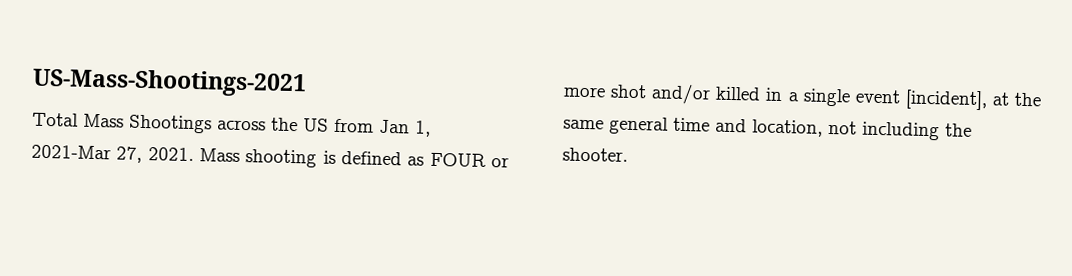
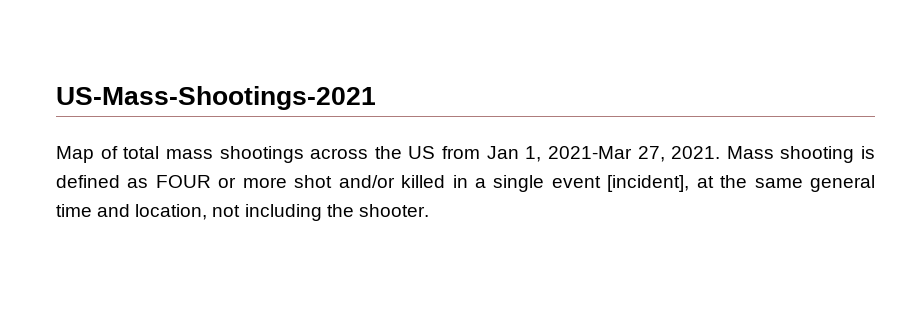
- Total Mass Shootings across the US from Jan 1, 2021-Mar 27, 2021.
+ Map of total mass shootings across the US from Jan 1, 2021-Mar 27, 2021.

